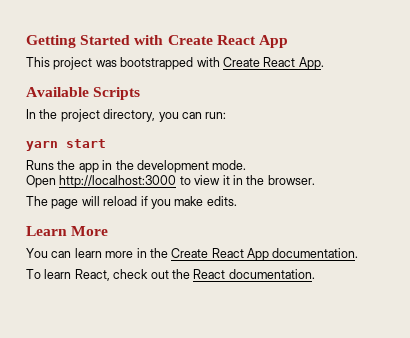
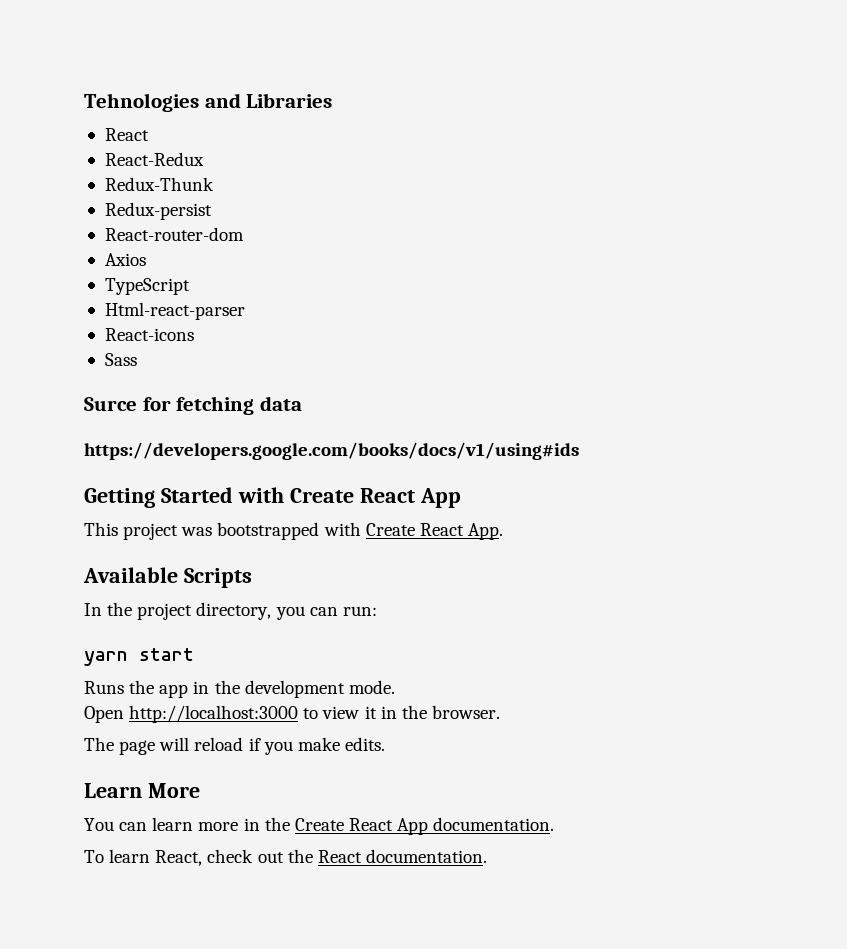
+ Tehnologies and Libraries
+ React
+ React-Redux
+ Redux-Thunk
+ Redux-persist
+ React-router-dom
+ Axios
+ TypeScript
+ Html-react-parser
+ React-icons
+ Sass
+ Surce for fetching data
+ https://developers.google.com/books/docs/v1/using#ids

